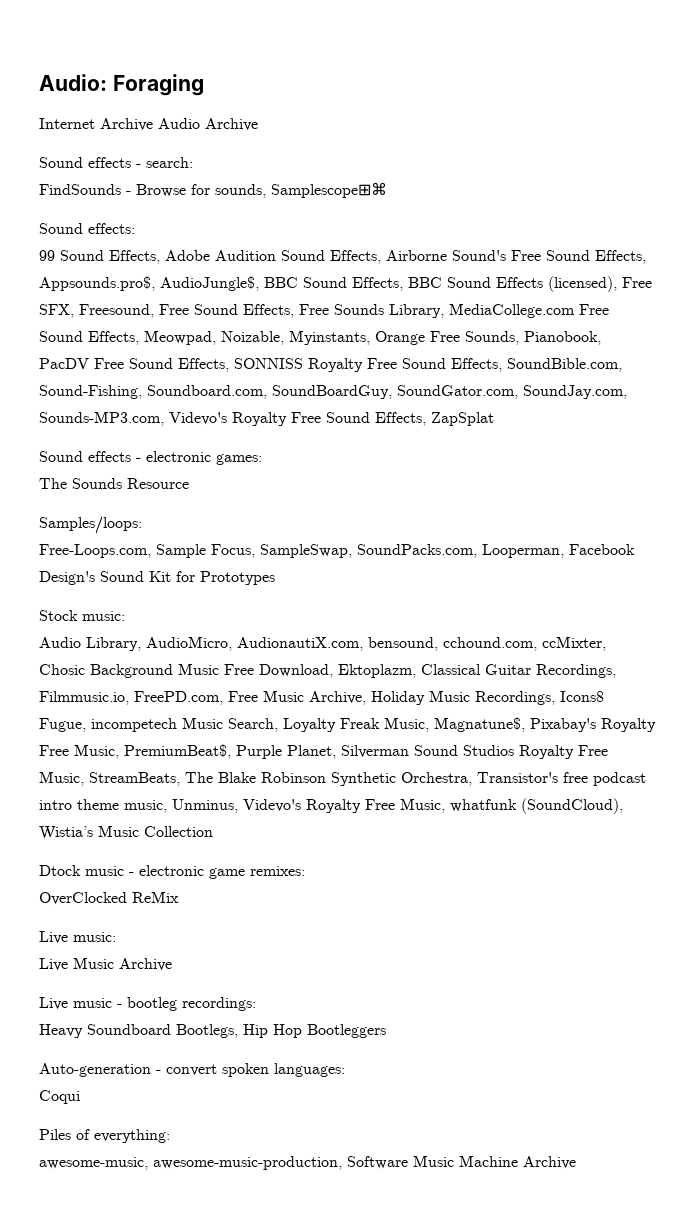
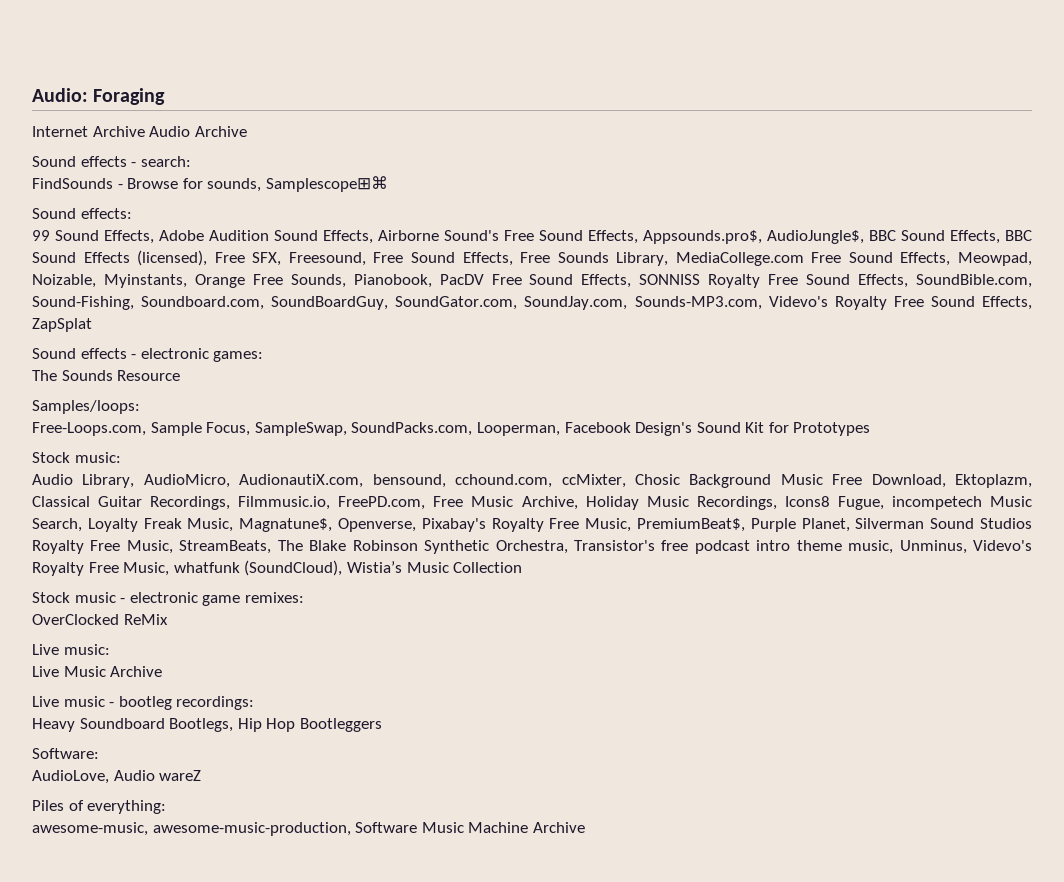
- Audio Library, AudioMicro, AudionautiX.com, bensound, cchound.com, ccMixter, Chosic Background Music Free Download, Ektoplazm, Classical Guitar Recordings, Filmmusic.io, FreePD.com, Free Music Archive, Holiday Music Recordings, Icons8 Fugue, incompetech Music Search, Loyalty Freak Music, Magnatune$, Pixabay's Royalty Free Music, PremiumBeat$, Purple Planet, Silverman Sound Studios Royalty Free Music, StreamBeats, The Blake Robinson Synthetic Orchestra, Transistor's free podcast intro theme music, Unminus, Videvo's Royalty Free Music, whatfunk (SoundCloud), Wistia’s Music Collection
+ Audio Library, AudioMicro, AudionautiX.com, bensound, cchound.com, ccMixter, Chosic Background Music Free Download, Ektoplazm, Classical Guitar Recordings, Filmmusic.io, FreePD.com, Free Music Archive, Holiday Music Recordings, Icons8 Fugue, incompetech Music Search, Loyalty Freak Music, Magnatune$, Openverse, Pixabay's Royalty Free Music, PremiumBeat$, Purple Planet, Silverman Sound Studios Royalty Free Music, StreamBeats, The Blake Robinson Synthetic Orchestra, Transistor's free podcast intro theme music, Unminus, Videvo's Royalty Free Music, whatfunk (SoundCloud), Wistia’s Music Collection
- Dtock music - electronic game remixes:
+ Stock music - electronic game remixes:
- Auto-generation - convert spoken languages:
- Coqui
+ Software:
+ AudioLove, Audio wareZ

